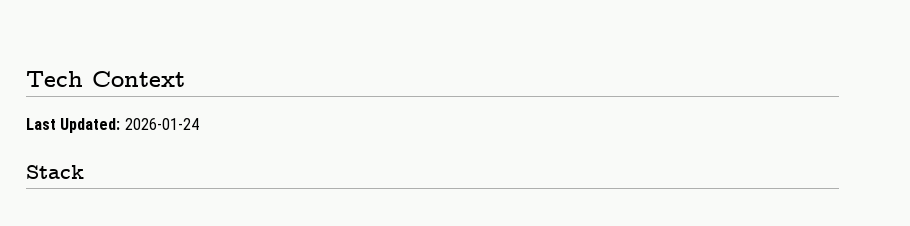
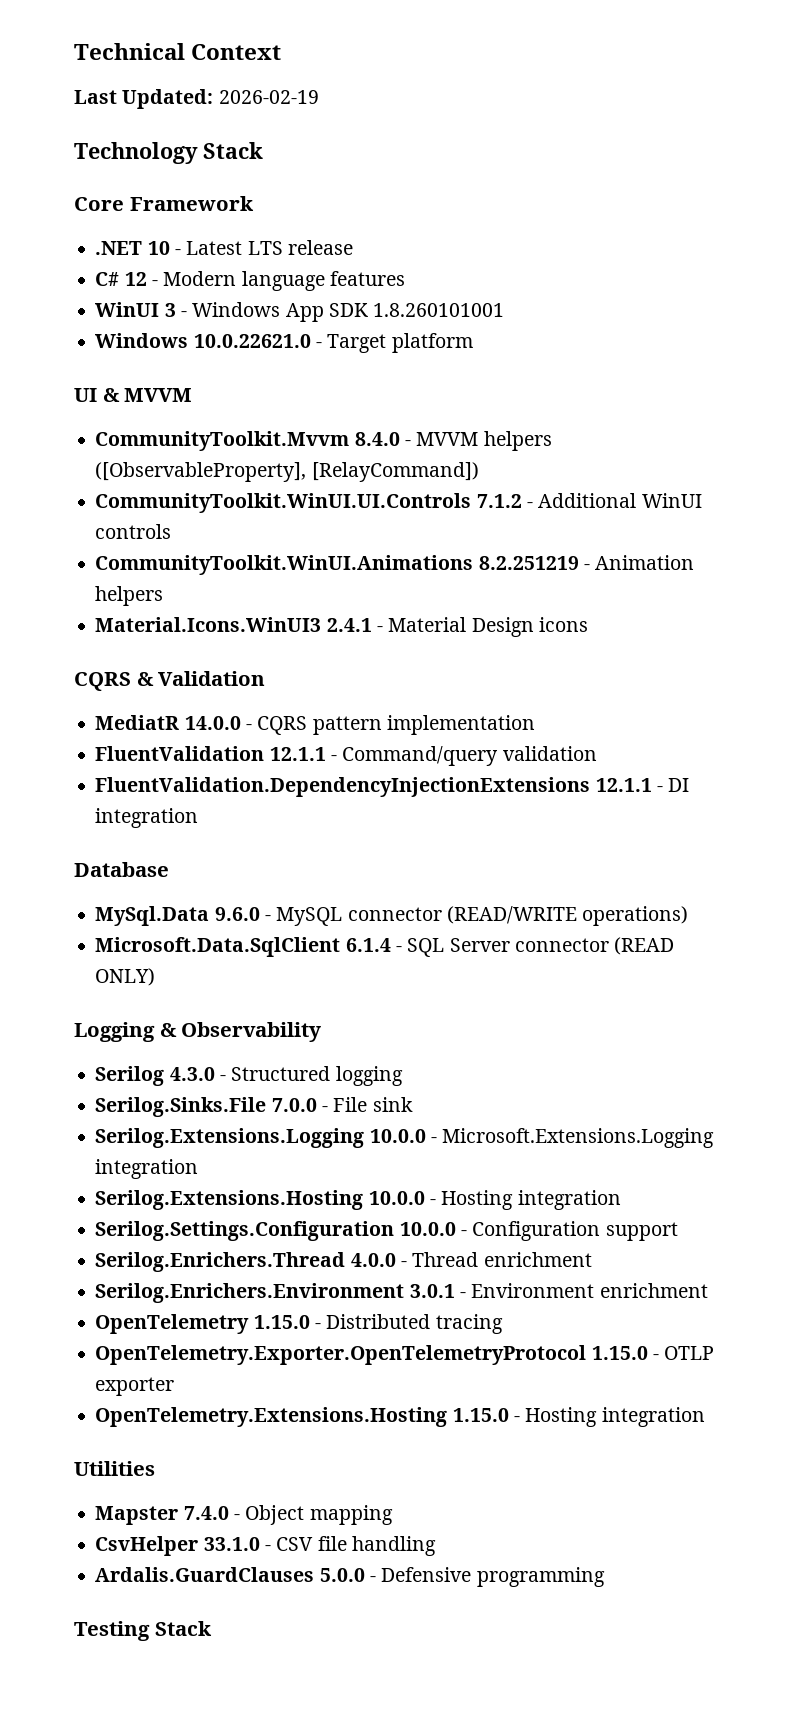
- Tech Context
+ Technical Context
- Last Updated: 2026-01-24
- Stack
+ Last Updated: 2026-02-19
+ Technology Stack
+ Core Framework
+ .NET 10 - Latest LTS release
+ C# 12 - Modern language features
+ WinUI 3 - Windows App SDK 1.8.260101001
+ Windows 10.0.22621.0 - Target platform
+ UI & MVVM
+ CommunityToolkit.Mvvm 8.4.0 - MVVM helpers ([ObservableProperty], [RelayCommand])
+ CommunityToolkit.WinUI.UI.Controls 7.1.2 - Additional WinUI controls
+ CommunityToolkit.WinUI.Animations 8.2.251219 - Animation helpers
+ Material.Icons.WinUI3 2.4.1 - Material Design icons
+ CQRS & Validation
+ MediatR 14.0.0 - CQRS pattern implementation
+ FluentValidation 12.1.1 - Command/query validation
+ FluentValidation.DependencyInjectionExtensions 12.1.1 - DI integration
+ Database
+ MySql.Data 9.6.0 - MySQL connector (READ/WRITE operations)
+ Microsoft.Data.SqlClient 6.1.4 - SQL Server connector (READ ONLY)
+ Logging & Observability
+ Serilog 4.3.0 - Structured logging
+ Serilog.Sinks.File 7.0.0 - File sink
+ Serilog.Extensions.Logging 10.0.0 - Microsoft.Extensions.Logging integration
+ Serilog.Extensions.Hosting 10.0.0 - Hosting integration
+ Serilog.Settings.Configuration 10.0.0 - Configuration support
+ Serilog.Enrichers.Thread 4.0.0 - Thread enrichment
+ Serilog.Enrichers.Environment 3.0.1 - Environment enrichment
+ OpenTelemetry 1.15.0 - Distributed tracing
+ OpenTelemetry.Exporter.OpenTelemetryProtocol 1.15.0 - OTLP exporter
+ OpenTelemetry.Extensions.Hosting 1.15.0 - Hosting integration
+ Utilities
+ Mapster 7.4.0 - Object mapping
+ CsvHelper 33.1.0 - CSV file handling
+ Ardalis.GuardClauses 5.0.0 - Defensive programming
+ Testing Stack

